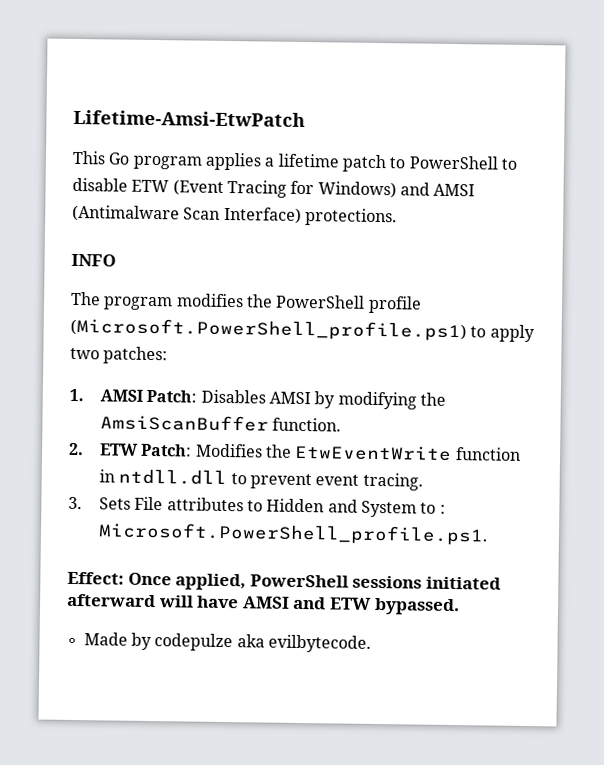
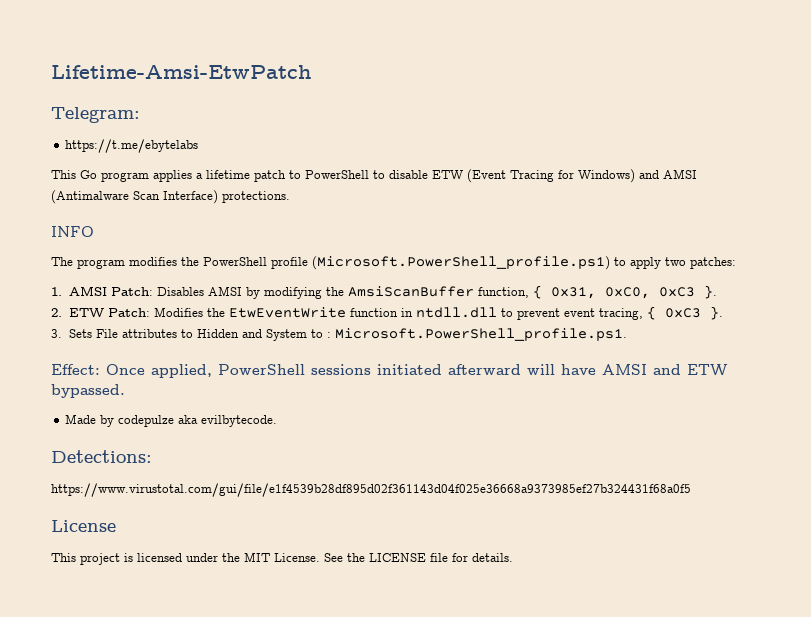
+ Telegram:
+ https://t.me/ebytelabs
- 1. AMSI Patch: Disables AMSI by modifying the AmsiScanBuffer function.
+ 1. AMSI Patch: Disables AMSI by modifying the AmsiScanBuffer function, { 0x31, 0xC0, 0xC3 }.
- 2. ETW Patch: Modifies the EtwEventWrite function in ntdll.dll to prevent event tracing.
+ 2. ETW Patch: Modifies the EtwEventWrite function in ntdll.dll to prevent event tracing, { 0xC3 }.
+ Detections:
+ https://www.virustotal.com/gui/file/e1f4539b28df895d02f361143d04f025e36668a9373985ef27b324431f68a0f5
+ License
+ This project is licensed under the MIT License. See the LICENSE file for details.

